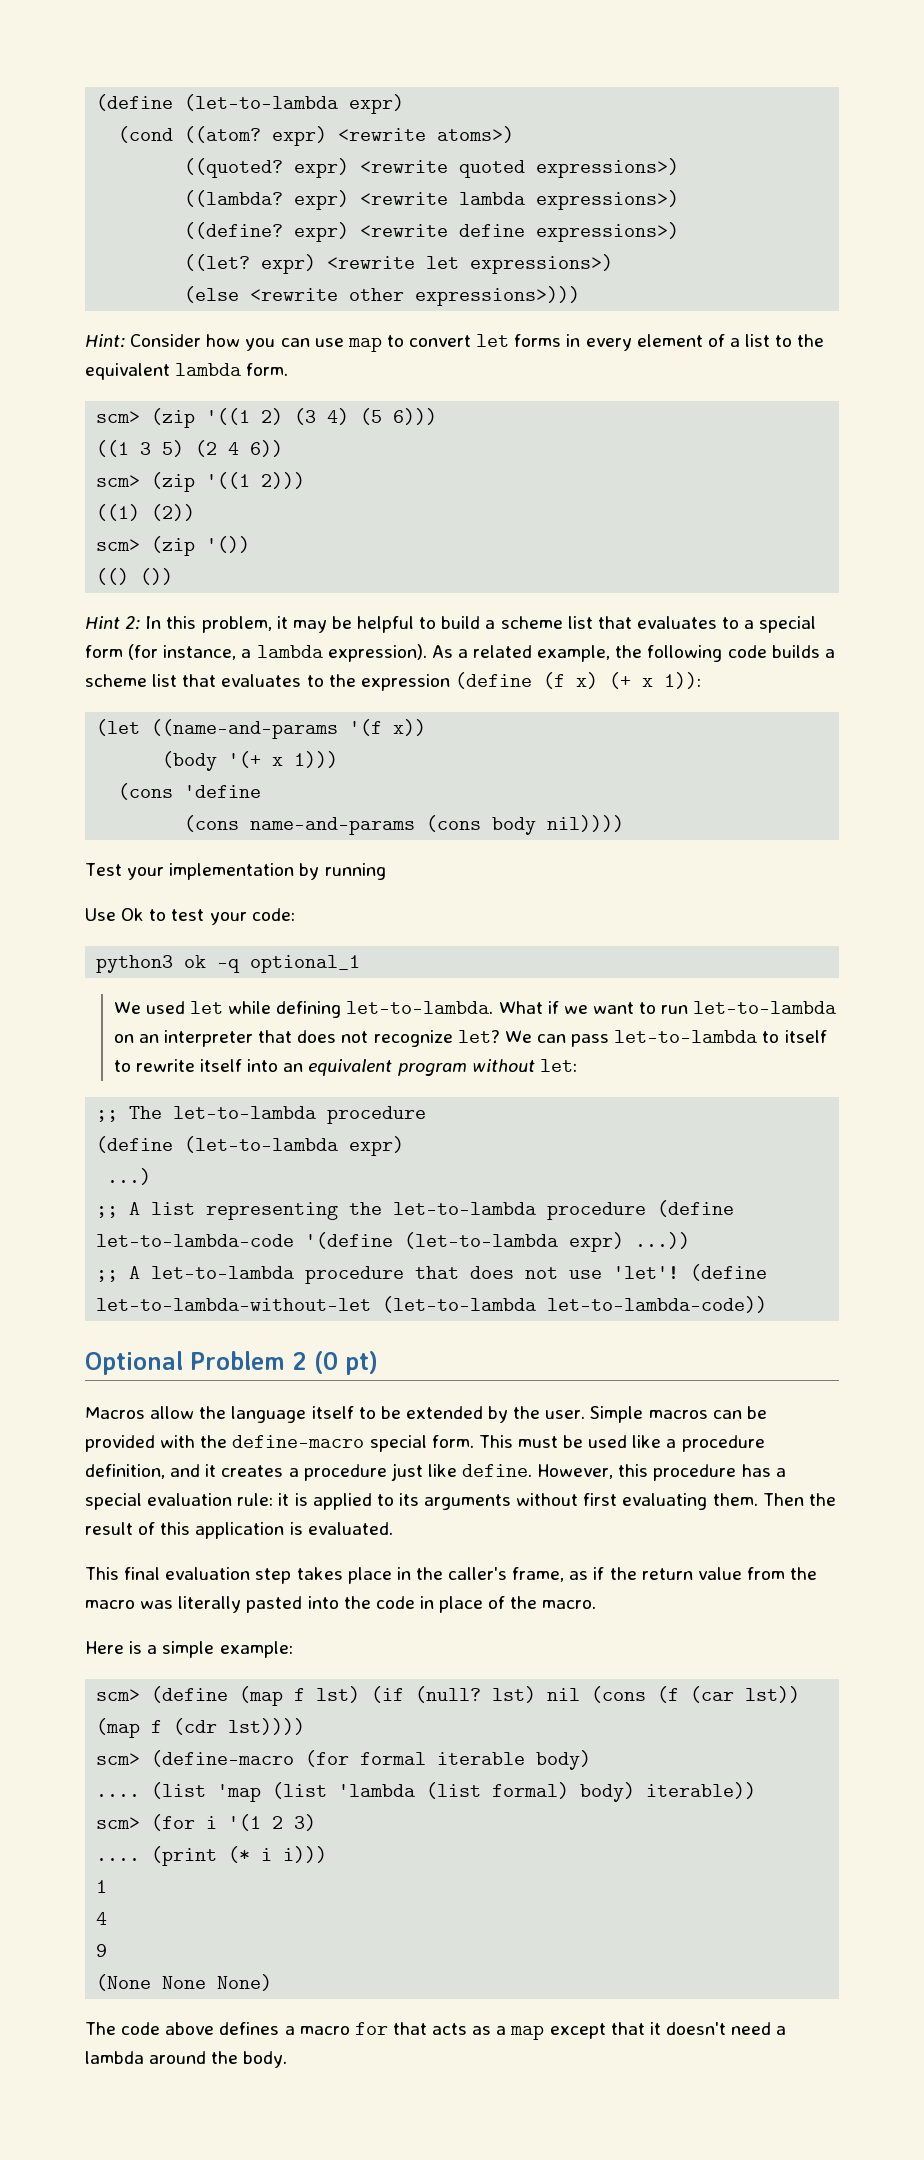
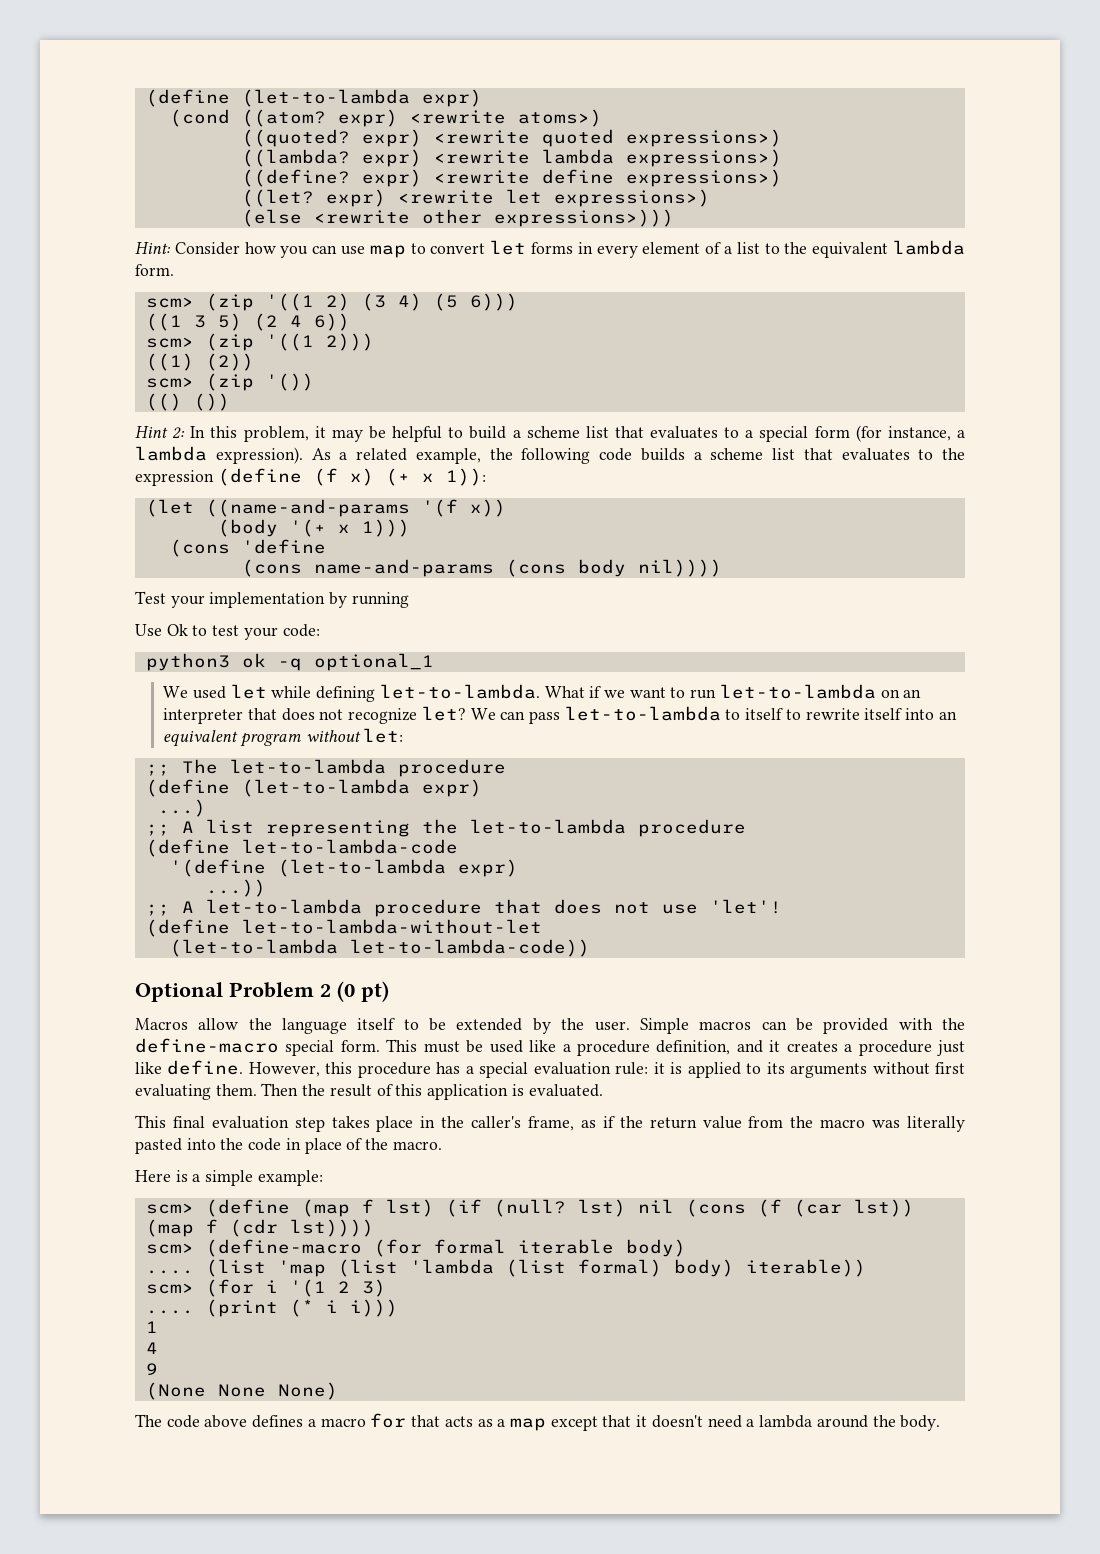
- ;; A list representing the let-to-lambda procedure (define let-to-lambda-code '(define (let-to-lambda expr) ...))
+ ;; A list representing the let-to-lambda procedure
+ (define let-to-lambda-code
+ '(define (let-to-lambda expr)
+ ...))
- ;; A let-to-lambda procedure that does not use 'let'! (define let-to-lambda-without-let (let-to-lambda let-to-lambda-code))
+ ;; A let-to-lambda procedure that does not use 'let'!
+ (define let-to-lambda-without-let
+ (let-to-lambda let-to-lambda-code))

